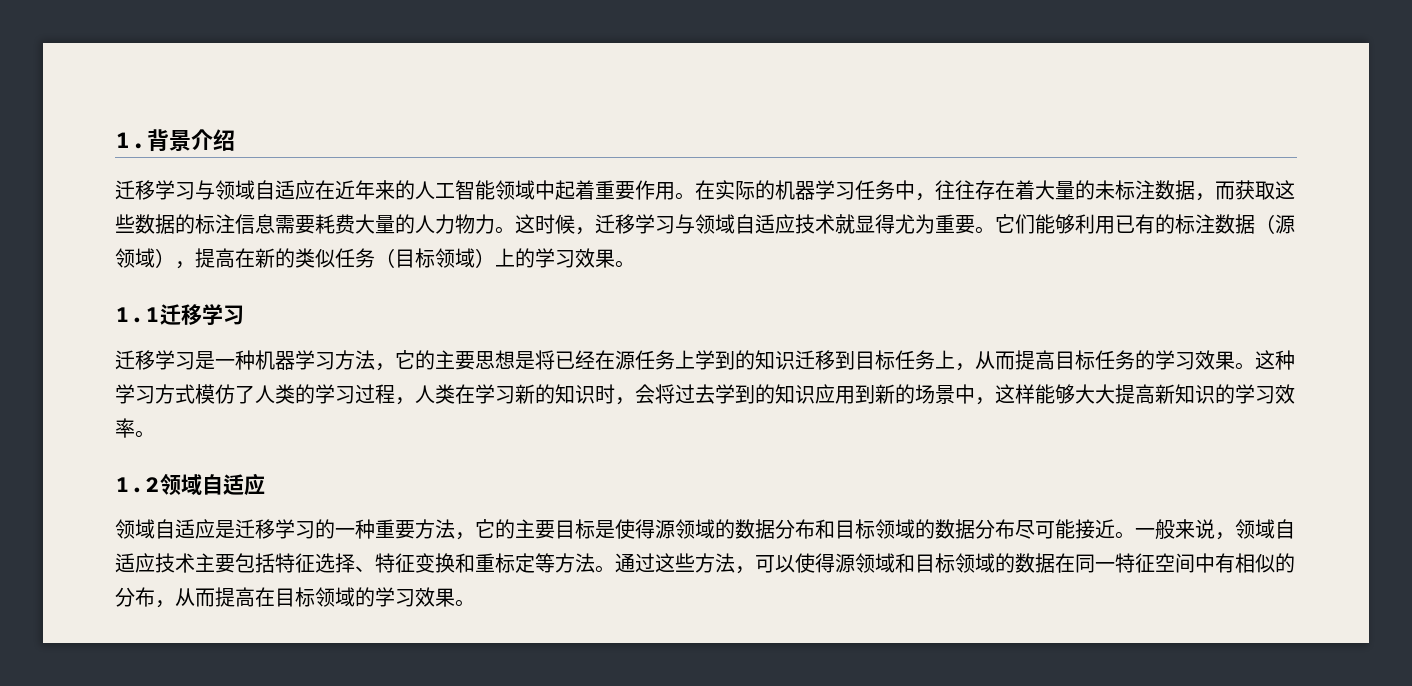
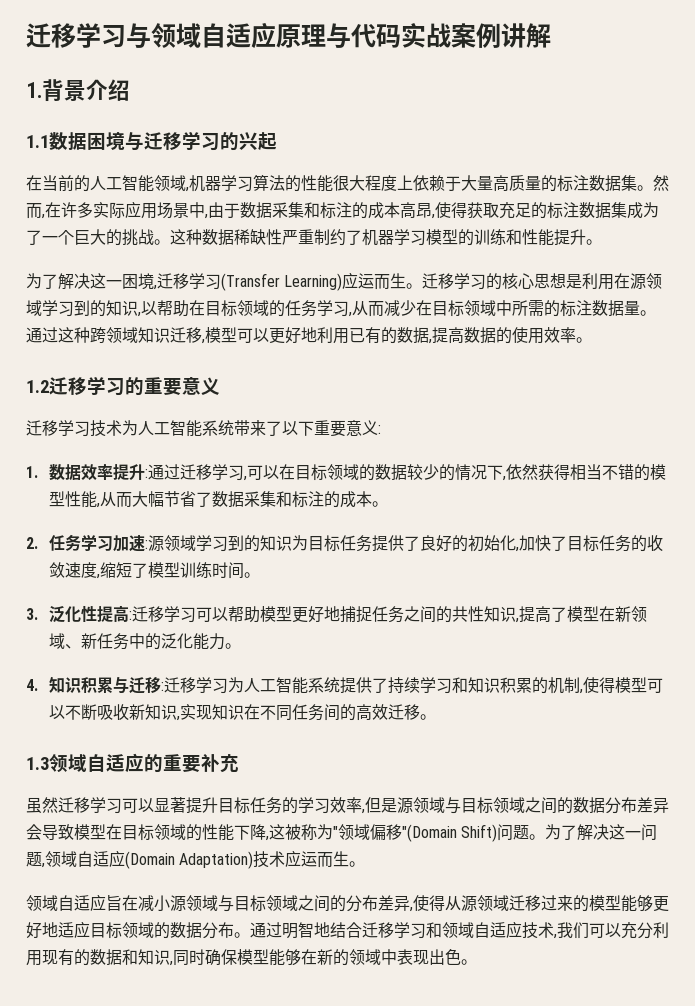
+ 迁移学习与领域自适应原理与代码实战案例讲解
  1.背景介绍
- 迁移学习与领域自适应在近年来的人工智能领域中起着重要作用。在实际的机器学习任务中，往往存在着大量的未标注数据，而获取这些数据的标注信息需要耗费大量的人力物力。这时候，迁移学习与领域自适应技术就显得尤为重要。它们能够利用已有的标注数据（源领域），提高在新的类似任务（目标领域）上的学习效果。
- 1.1迁移学习
- 迁移学习是一种机器学习方法，它的主要思想是将已经在源任务上学到的知识迁移到目标任务上，从而提高目标任务的学习效果。这种学习方式模仿了人类的学习过程，人类在学习新的知识时，会将过去学到的知识应用到新的场景中，这样能够大大提高新知识的学习效率。
- 1.2领域自适应
- 领域自适应是迁移学习的一种重要方法，它的主要目标是使得源领域的数据分布和目标领域的数据分布尽可能接近。一般来说，领域自适应技术主要包括特征选择、特征变换和重标定等方法。通过这些方法，可以使得源领域和目标领域的数据在同一特征空间中有相似的分布，从而提高在目标领域的学习效果。
+ 1.1数据困境与迁移学习的兴起
+ 在当前的人工智能领域,机器学习算法的性能很大程度上依赖于大量高质量的标注数据集。然而,在许多实际应用场景中,由于数据采集和标注的成本高昂,使得获取充足的标注数据集成为了一个巨大的挑战。这种数据稀缺性严重制约了机器学习模型的训练和性能提升。
+ 为了解决这一困境,迁移学习(Transfer Learning)应运而生。迁移学习的核心思想是利用在源领域学习到的知识,以帮助在目标领域的任务学习,从而减少在目标领域中所需的标注数据量。通过这种跨领域知识迁移,模型可以更好地利用已有的数据,提高数据的使用效率。
+ 1.2迁移学习的重要意义
+ 迁移学习技术为人工智能系统带来了以下重要意义:
+ 1.数据效率提升:通过迁移学习,可以在目标领域的数据较少的情况下,依然获得相当不错的模型性能,从而大幅节省了数据采集和标注的成本。
+ 2.任务学习加速:源领域学习到的知识为目标任务提供了良好的初始化,加快了目标任务的收敛速度,缩短了模型训练时间。
+ 3.泛化性提高:迁移学习可以帮助模型更好地捕捉任务之间的共性知识,提高了模型在新领域、新任务中的泛化能力。
+ 4.知识积累与迁移:迁移学习为人工智能系统提供了持续学习和知识积累的机制,使得模型可以不断吸收新知识,实现知识在不同任务间的高效迁移。
+ 1.3领域自适应的重要补充
+ 虽然迁移学习可以显著提升目标任务的学习效率,但是源领域与目标领域之间的数据分布差异会导致模型在目标领域的性能下降,这被称为"领域偏移"(Domain Shift)问题。为了解决这一问题,领域自适应(Domain Adaptation)技术应运而生。
+ 领域自适应旨在减小源领域与目标领域之间的分布差异,使得从源领域迁移过来的模型能够更好地适应目标领域的数据分布。通过明智地结合迁移学习和领域自适应技术,我们可以充分利用现有的数据和知识,同时确保模型能够在新的领域中表现出色。

